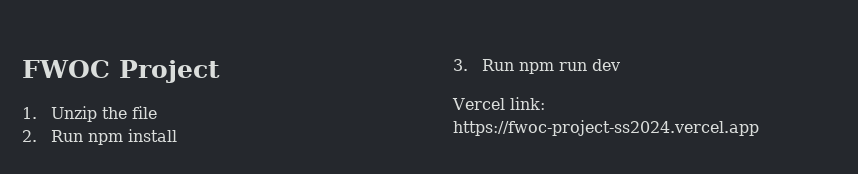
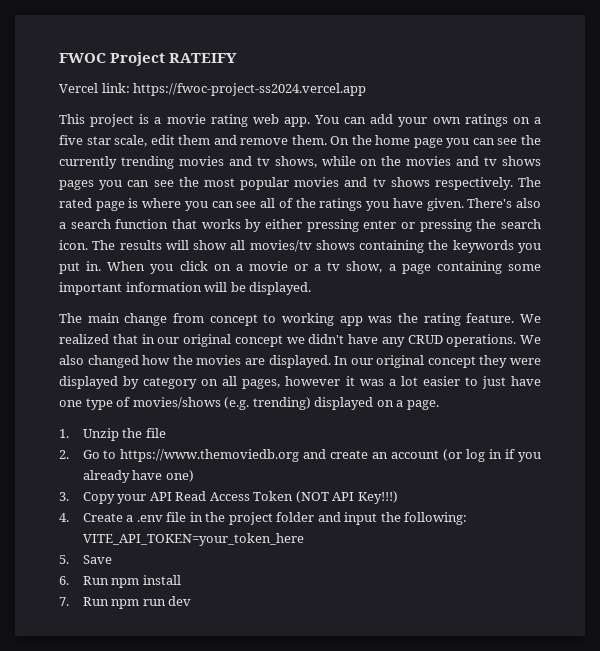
- FWOC Project
+ FWOC Project RATEIFY
+ Vercel link: https://fwoc-project-ss2024.vercel.app
+ This project is a movie rating web app. You can add your own ratings on a five star scale, edit them and remove them. On the home page you can see the currently trending movies and tv shows, while on the movies and tv shows pages you can see the most popular movies and tv shows respectively. The rated page is where you can see all of the ratings you have given. There's also a search function that works by either pressing enter or pressing the search icon. The results will show all movies/tv shows containing the keywords you put in. When you click on a movie or a tv show, a page containing some important information will be displayed.
+ The main change from concept to working app was the rating feature. We realized that in our original concept we didn't have any CRUD operations. We also changed how the movies are displayed. In our original concept they were displayed by category on all pages, however it was a lot easier to just have one type of movies/shows (e.g. trending) displayed on a page.
  1. Unzip the file
- 2. Run npm install
+ 2. Go to https://www.themoviedb.org and create an account (or log in if you already have one)
+ 3. Copy your API Read Access Token (NOT API Key!!!)
+ 4. Create a .env file in the project folder and input the following: VITE_API_TOKEN=your_token_here
+ 5. Save
+ 6. Run npm install
- 3. Run npm run dev
+ 7. Run npm run dev
- Vercel link: https://fwoc-project-ss2024.vercel.app

